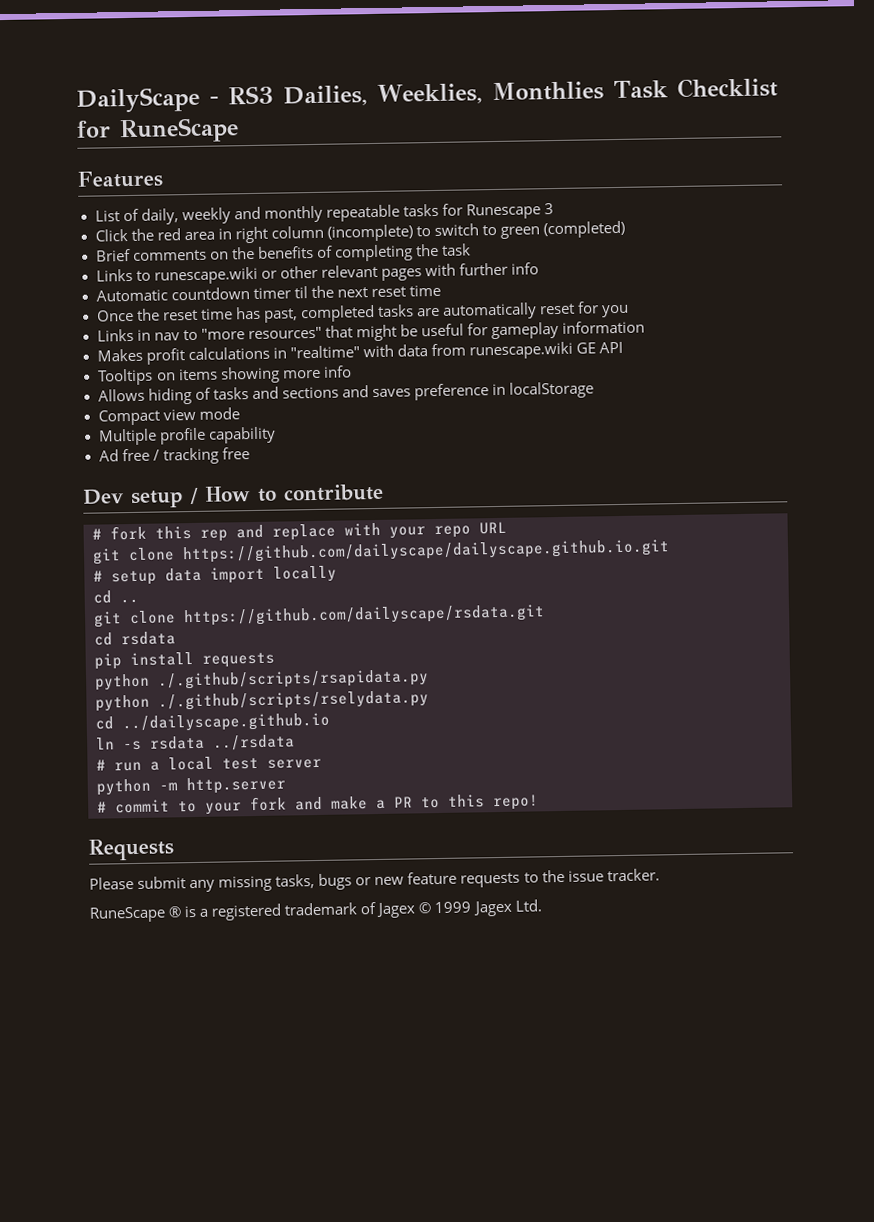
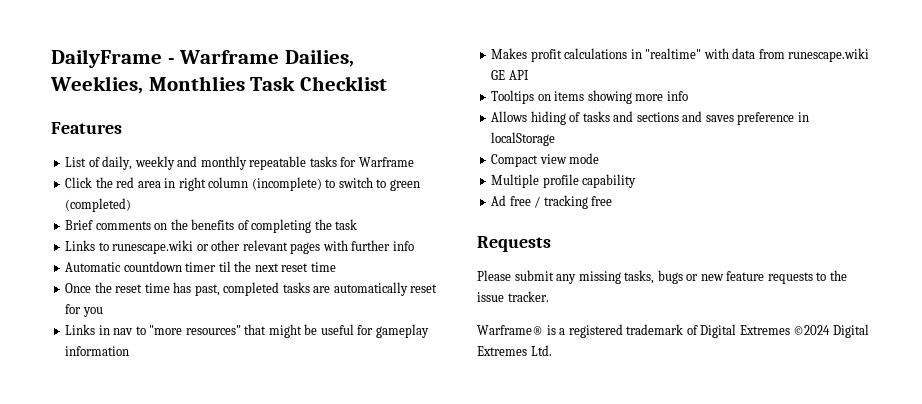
- DailyScape - RS3 Dailies, Weeklies, Monthlies Task Checklist for RuneScape
+ DailyFrame - Warframe Dailies, Weeklies, Monthlies Task Checklist
- List of daily, weekly and monthly repeatable tasks for Runescape 3
+ List of daily, weekly and monthly repeatable tasks for Warframe
- Dev setup / How to contribute
- # fork this rep and replace with your repo URL
- git clone https://github.com/dailyscape/dailyscape.github.io.git
- # setup data import locally
- cd ..
- git clone https://github.com/dailyscape/rsdata.git
- cd rsdata
- pip install requests
- python ./.github/scripts/rsapidata.py
- python ./.github/scripts/rselydata.py
- cd ../dailyscape.github.io
- ln -s rsdata ../rsdata
- # run a local test server
- python -m http.server
- # commit to your fork and make a PR to this repo!
- RuneScape ® is a registered trademark of Jagex © 1999 Jagex Ltd.
+ Warframe® is a registered trademark of Digital Extremes ©2024 Digital Extremes Ltd.

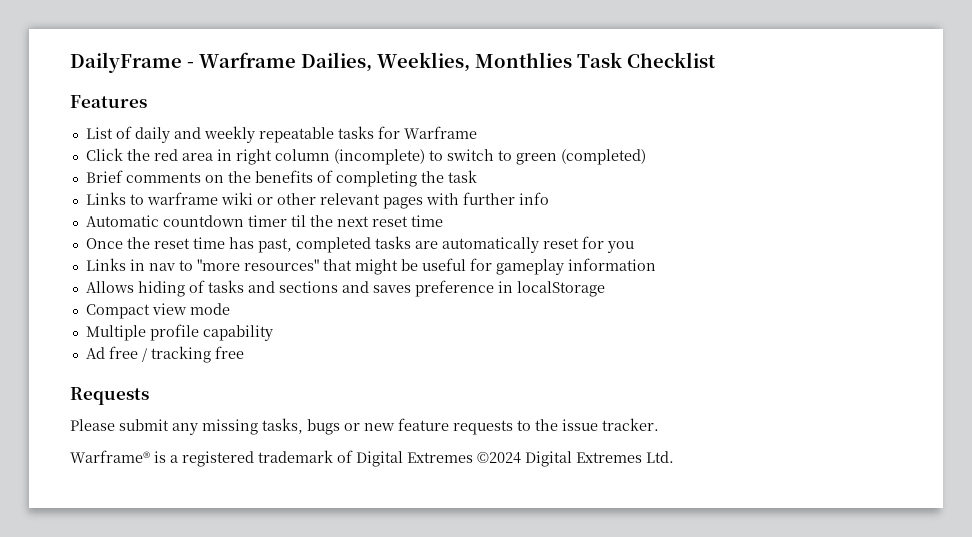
- List of daily, weekly and monthly repeatable tasks for Warframe
+ List of daily and weekly repeatable tasks for Warframe
- Links to runescape.wiki or other relevant pages with further info
+ Links to warframe wiki or other relevant pages with further info
- Makes profit calculations in "realtime" with data from runescape.wiki GE API
- Tooltips on items showing more info

